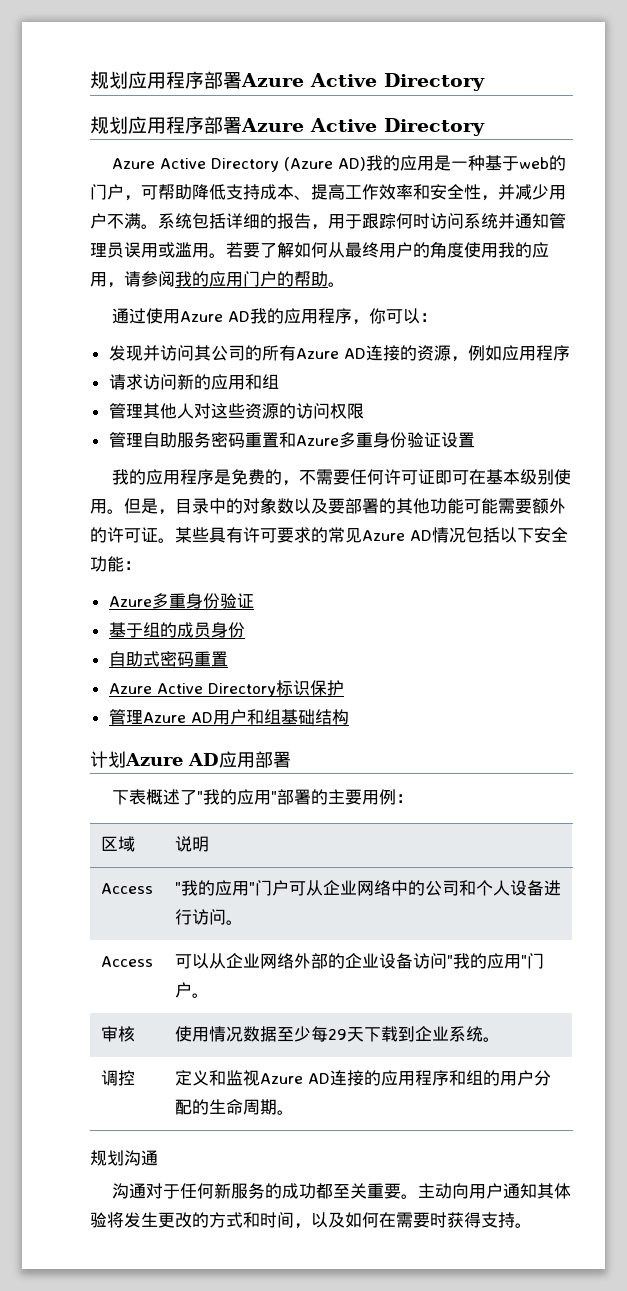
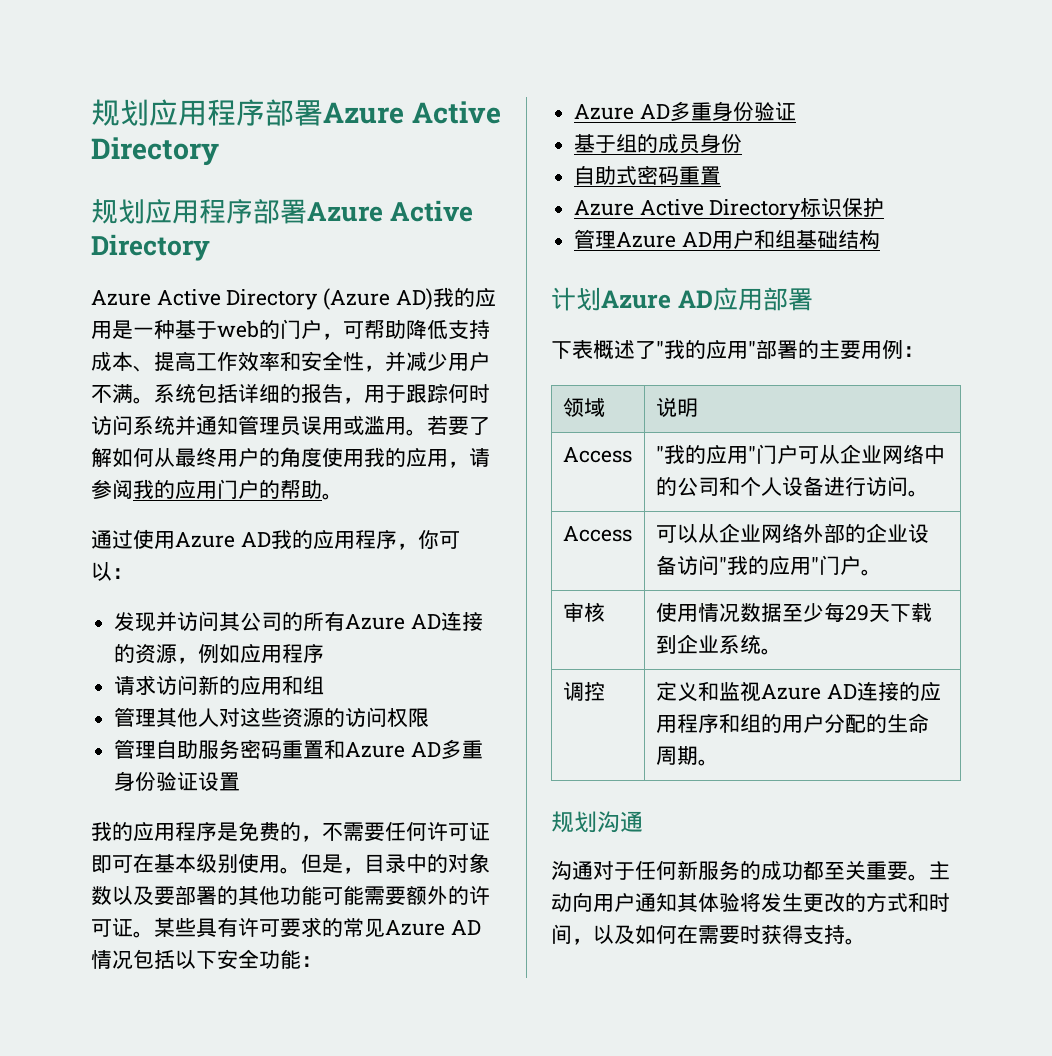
- 管理自助服务密码重置和Azure多重身份验证设置
+ 管理自助服务密码重置和Azure AD多重身份验证设置
  某些具有许可要求的常见Azure AD情况包括以下安全功能：
- Azure多重身份验证
+ Azure AD多重身份验证
- 区域 | 说明
+ 领域 | 说明

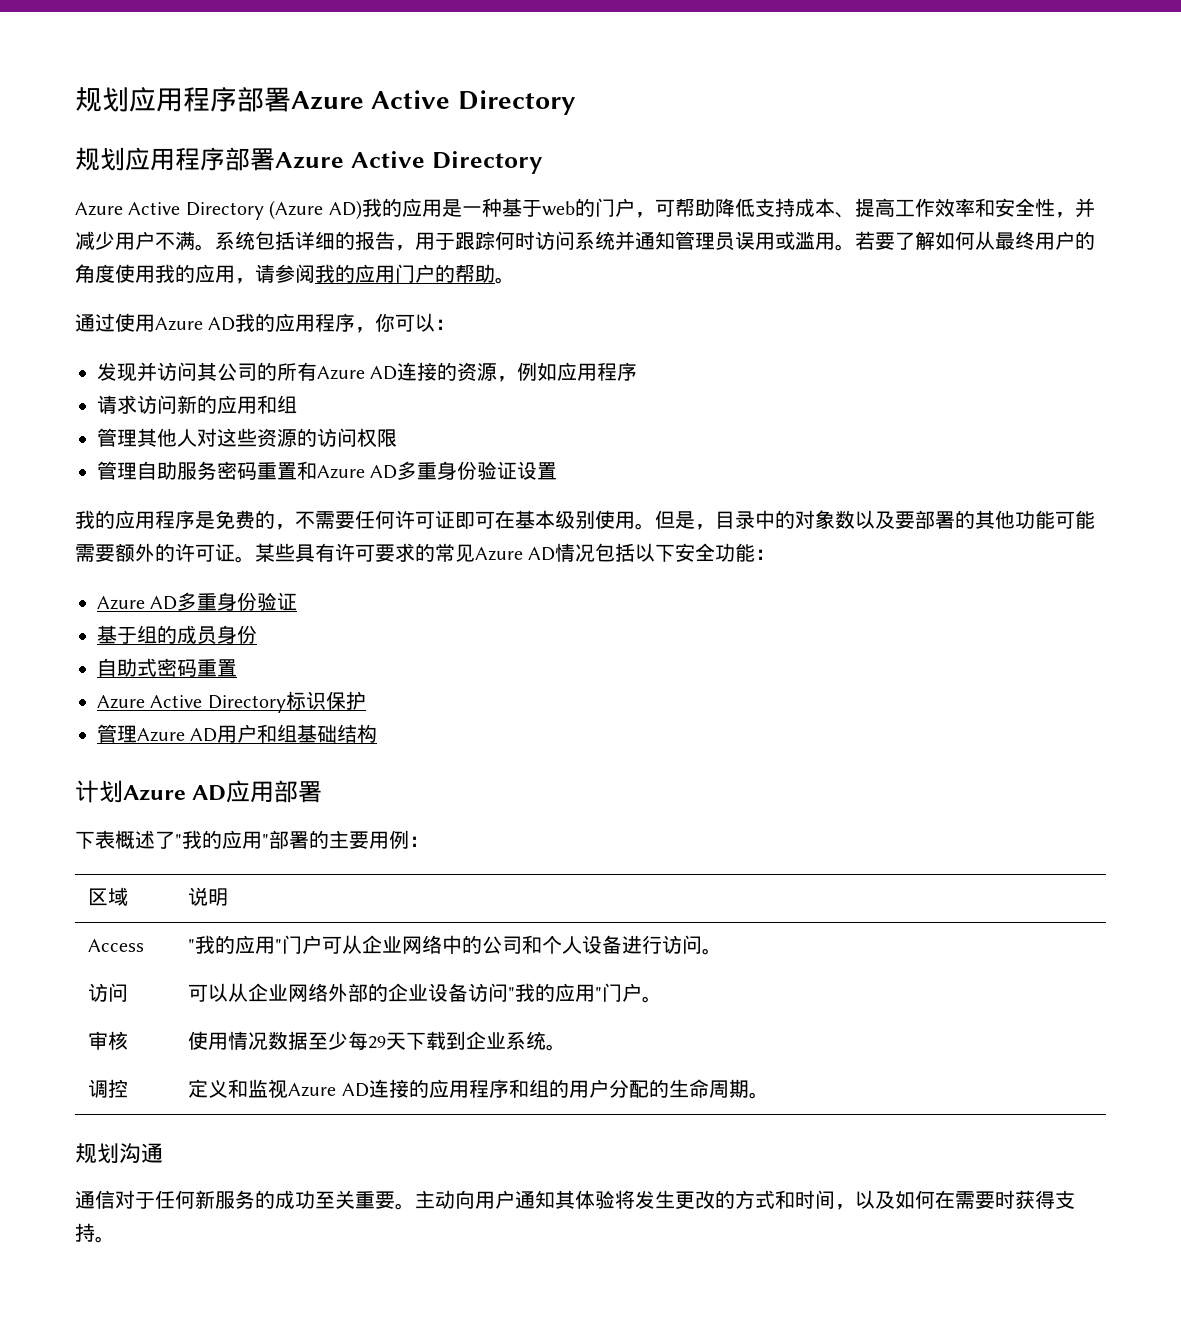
- 领域 | 说明
+ 区域 | 说明
- Access | 可以从企业网络外部的企业设备访问"我的应用"门户。
+ 访问 | 可以从企业网络外部的企业设备访问"我的应用"门户。
- 沟通对于任何新服务的成功都至关重要。
+ 通信对于任何新服务的成功至关重要。

